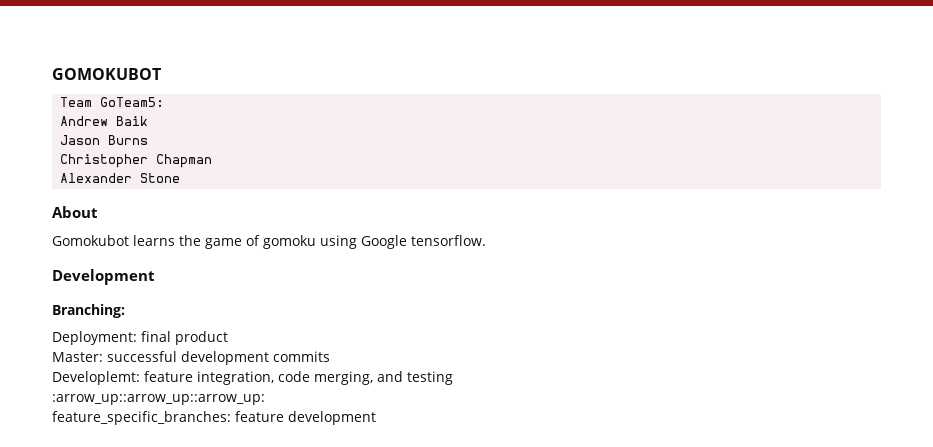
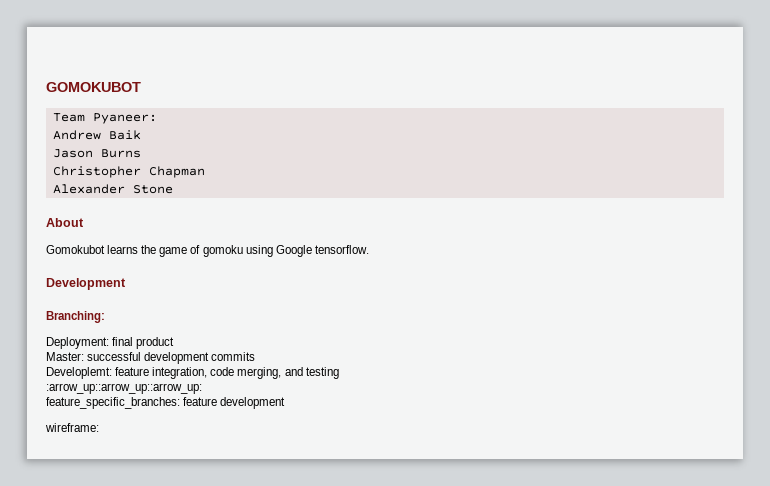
- Team GoTeam5:
+ Team Pyaneer:
+ wireframe:

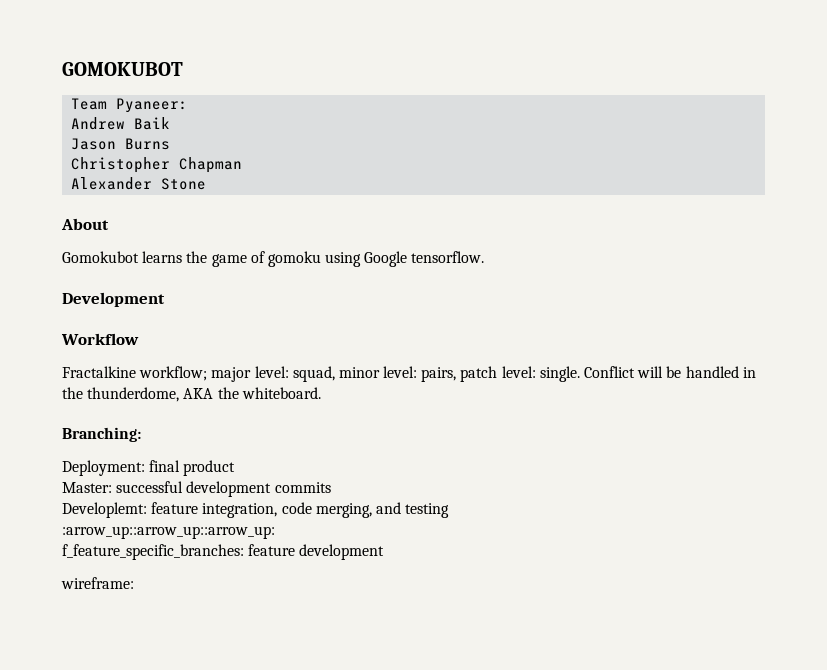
+ Workflow
+ Fractalkine workflow; major level: squad, minor level: pairs, patch level: single. Conflict will be handled in the thunderdome, AKA the whiteboard.
- feature_specific_branches: feature development
+ f_feature_specific_branches: feature development

